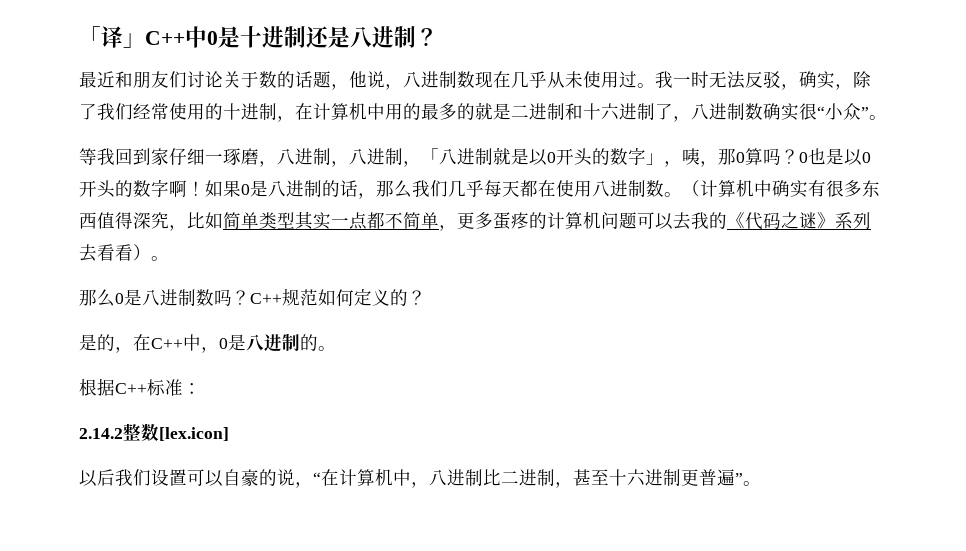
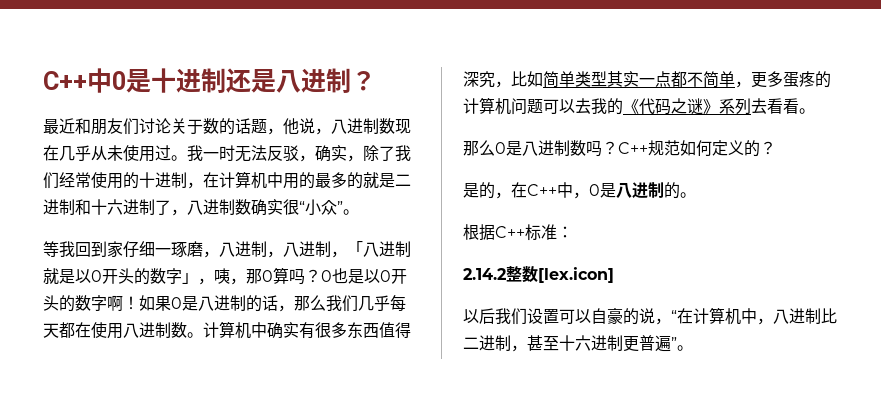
- 「译」C++中0是十进制还是八进制？
+ C++中0是十进制还是八进制？
- （计算机中确实有很多东西值得深究，比如简单类型其实一点都不简单，更多蛋疼的计算机问题可以去我的《代码之谜》系列去看看）。
+ 计算机中确实有很多东西值得深究，比如简单类型其实一点都不简单，更多蛋疼的计算机问题可以去我的《代码之谜》系列去看看。

